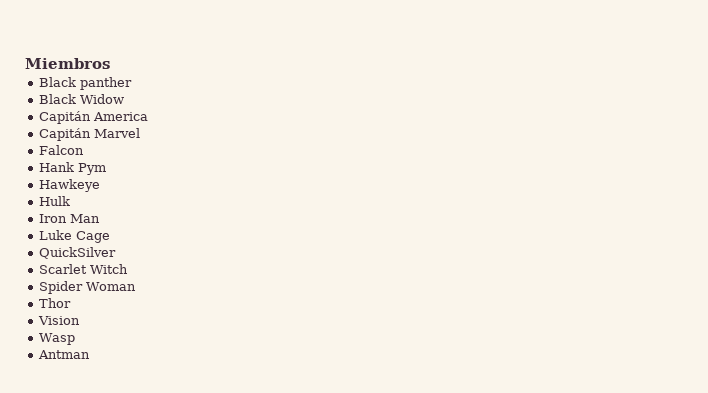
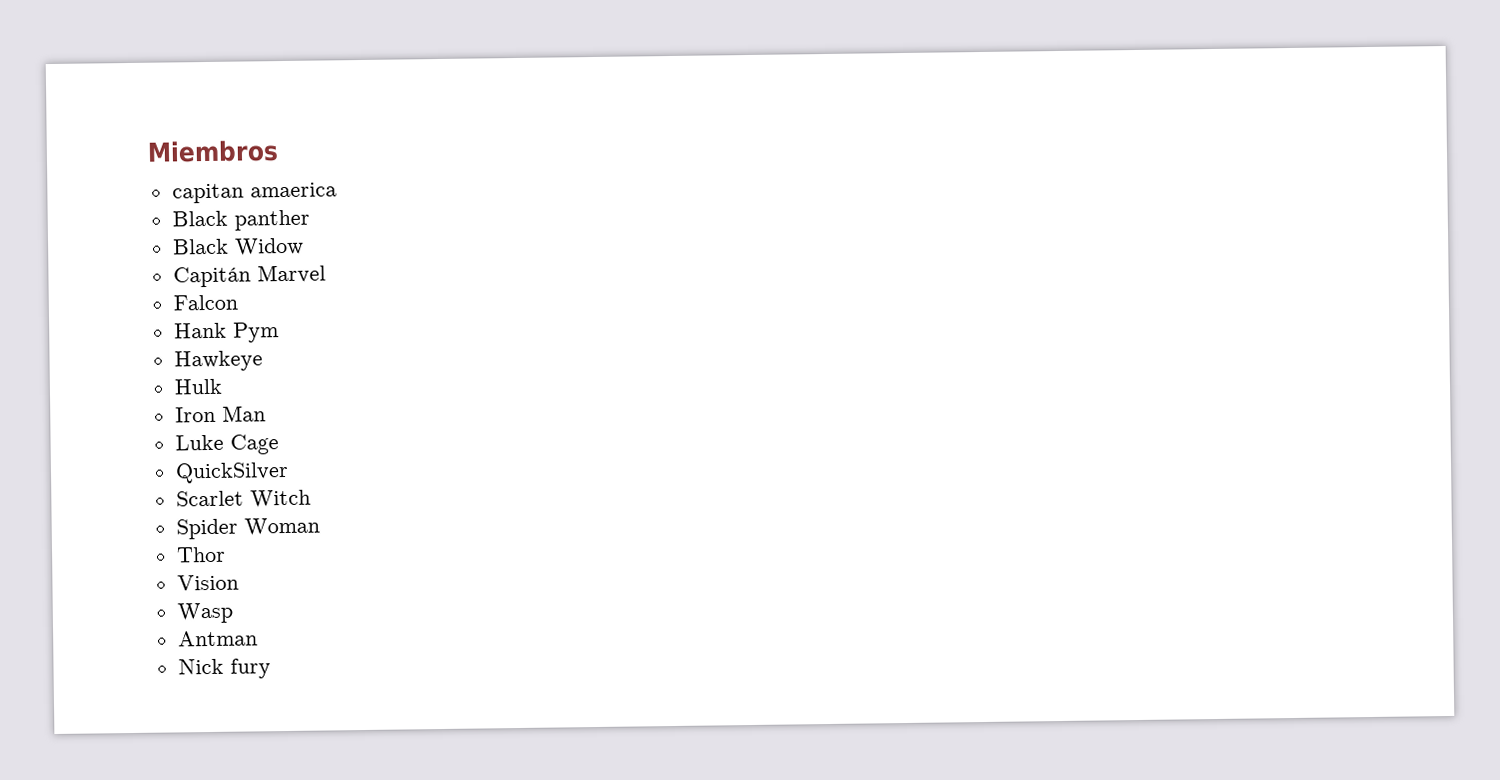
+ capitan amaerica
- Capitán America
+ Nick fury

